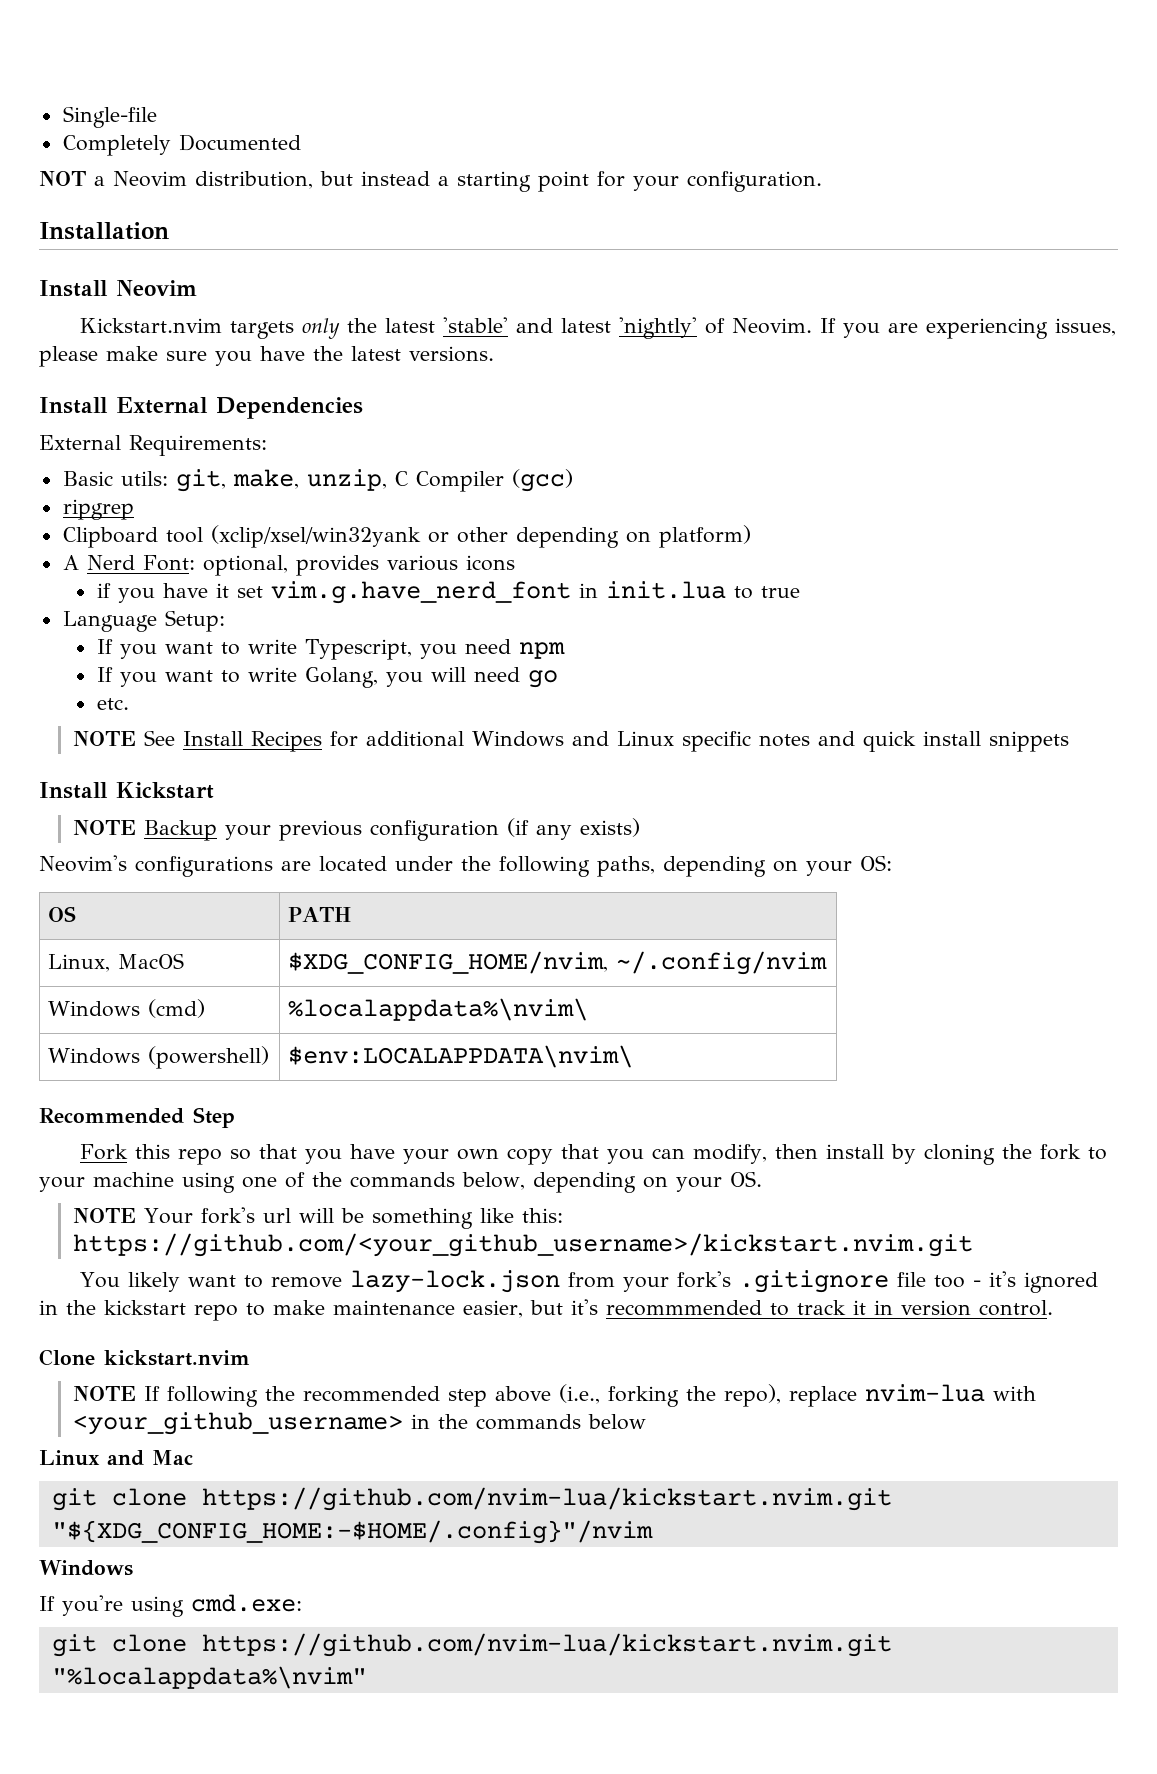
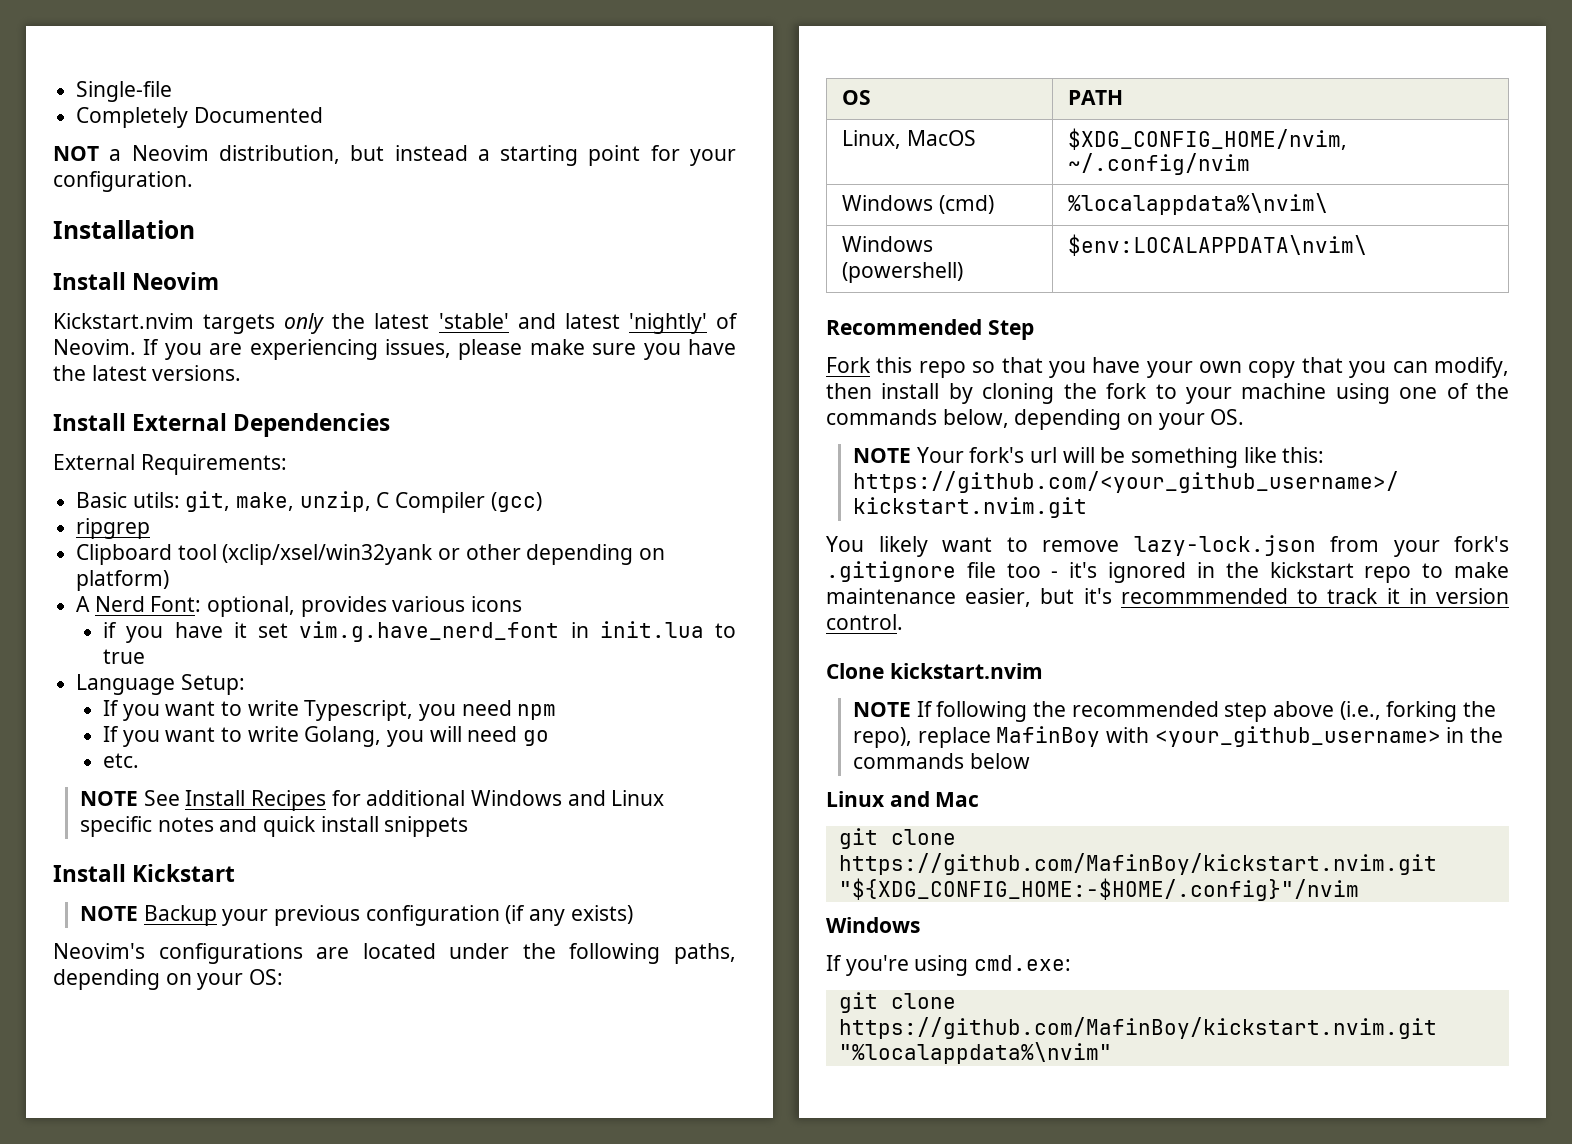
- NOTE If following the recommended step above (i.e., forking the repo), replace nvim-lua with <your_github_username> in the commands below
+ NOTE If following the recommended step above (i.e., forking the repo), replace MafinBoy with <your_github_username> in the commands below
- git clone https://github.com/nvim-lua/kickstart.nvim.git "${XDG_CONFIG_HOME:-$HOME/.config}"/nvim
+ git clone https://github.com/MafinBoy/kickstart.nvim.git "${XDG_CONFIG_HOME:-$HOME/.config}"/nvim
- git clone https://github.com/nvim-lua/kickstart.nvim.git "%localappdata%\nvim"
+ git clone https://github.com/MafinBoy/kickstart.nvim.git "%localappdata%\nvim"

